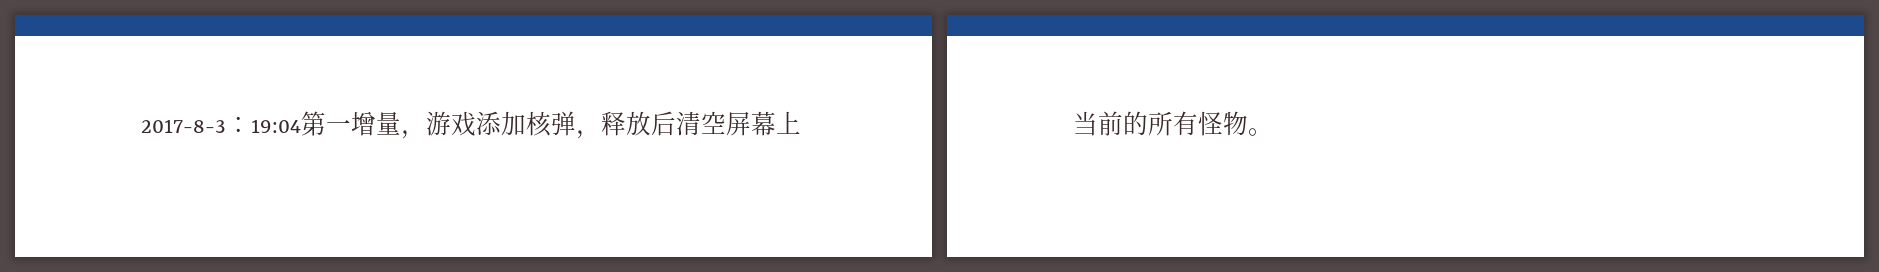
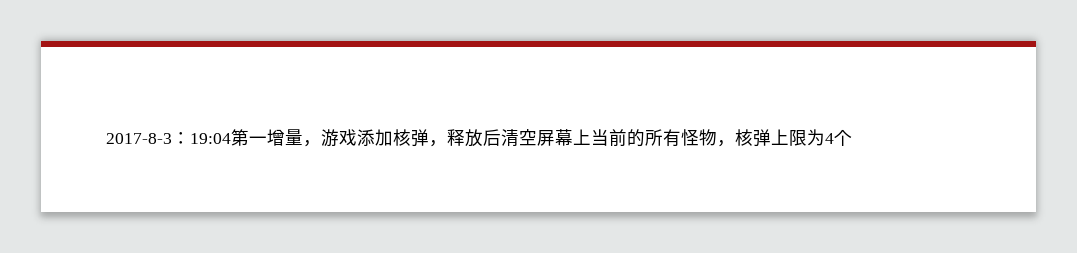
- 2017-8-3：19:04第一增量，游戏添加核弹，释放后清空屏幕上当前的所有怪物。
+ 2017-8-3：19:04第一增量，游戏添加核弹，释放后清空屏幕上当前的所有怪物，核弹上限为4个

